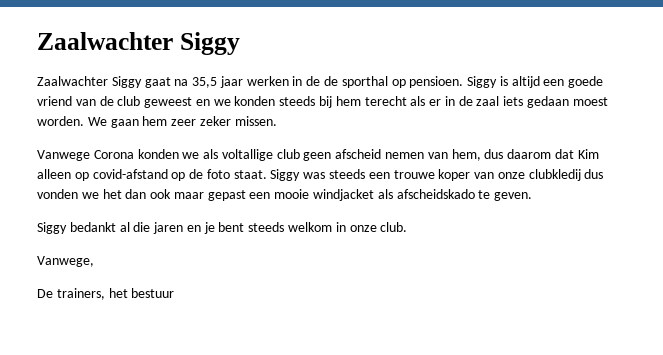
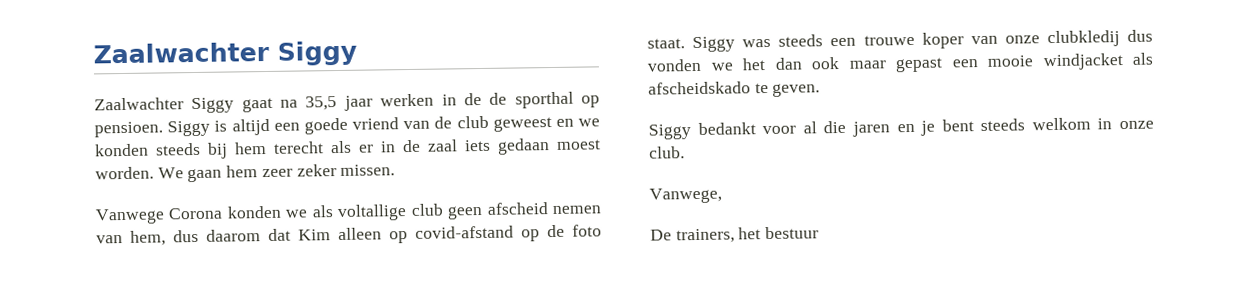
- Siggy bedankt al die jaren en je bent steeds welkom in onze club.
+ Siggy bedankt voor al die jaren en je bent steeds welkom in onze club.

